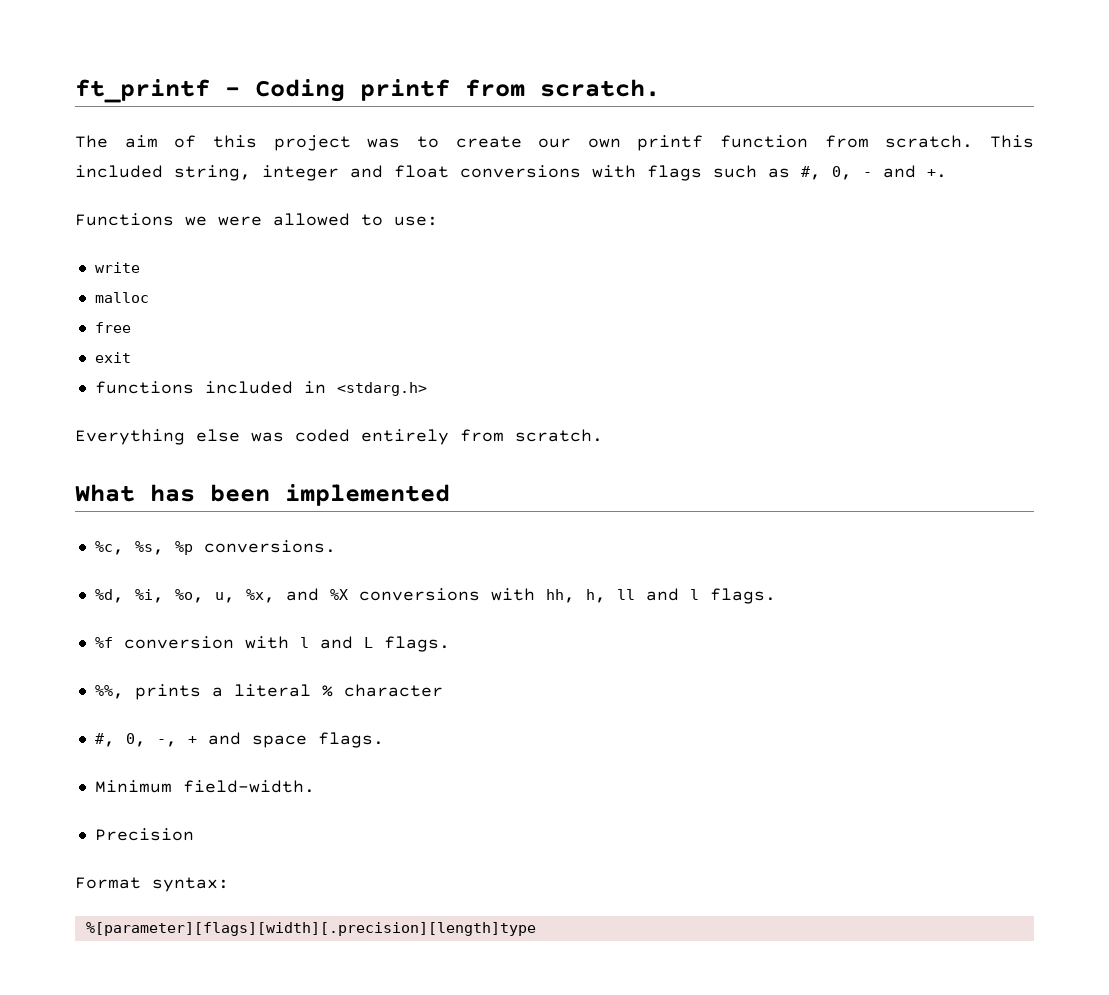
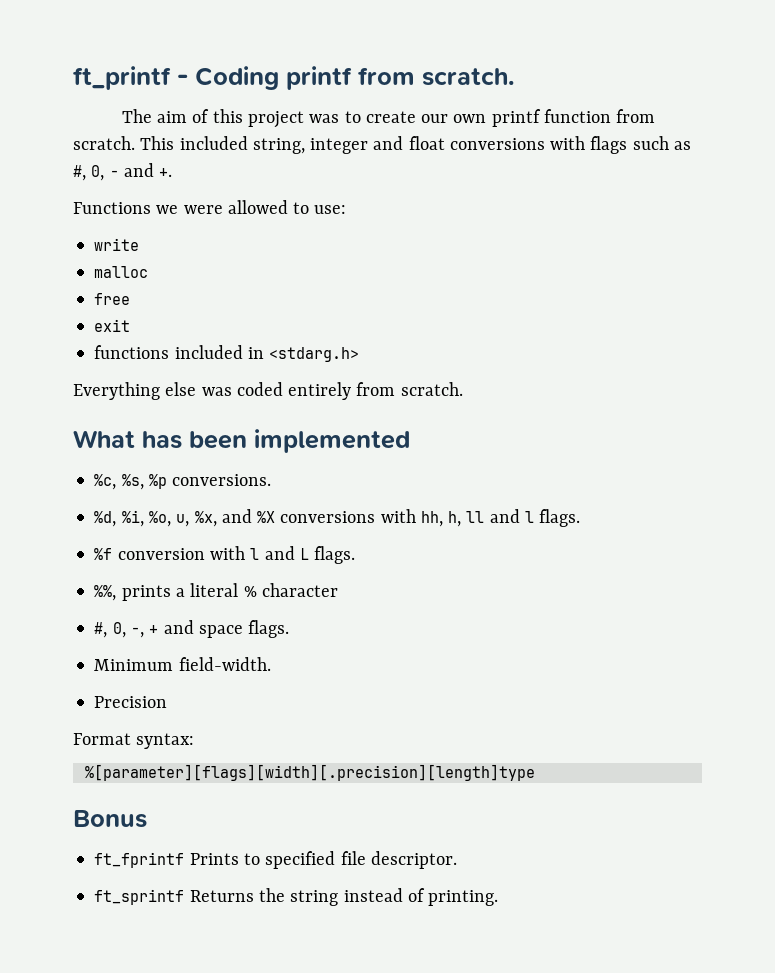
+ Bonus
+ ft_fprintf Prints to specified file descriptor.
+ ft_sprintf Returns the string instead of printing.

